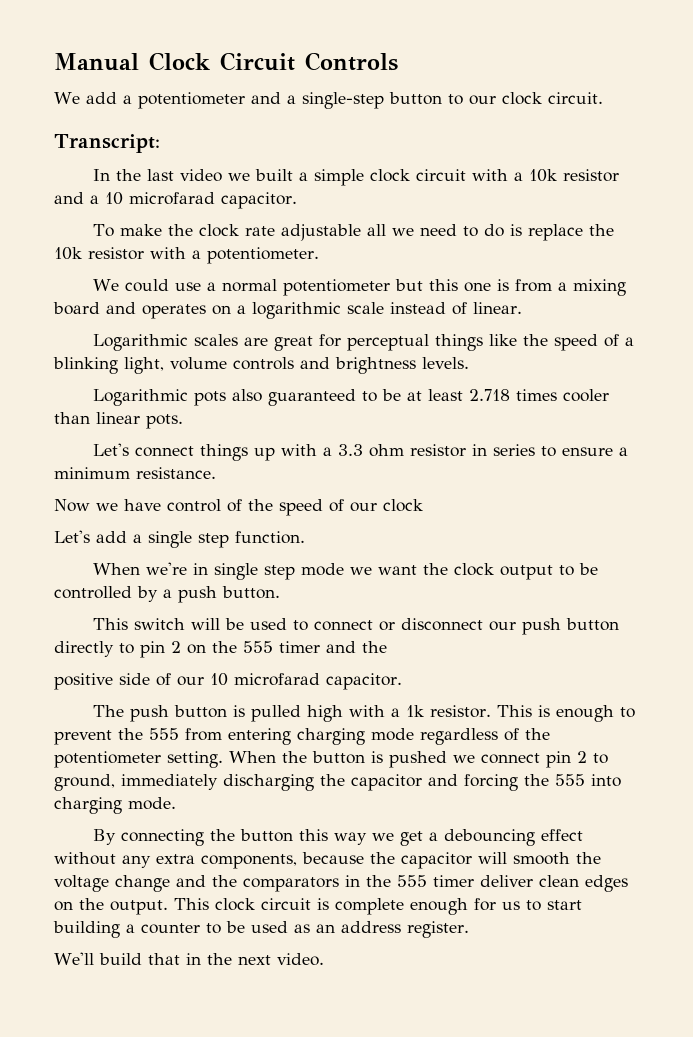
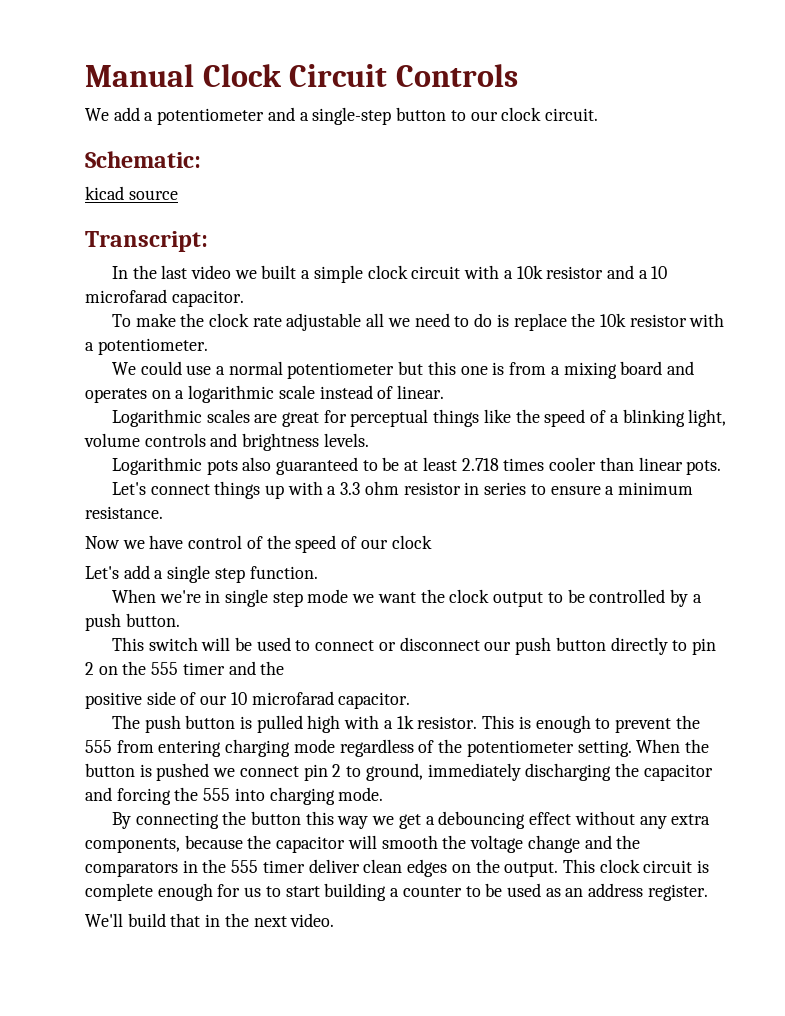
+ Schematic:
+ kicad source

